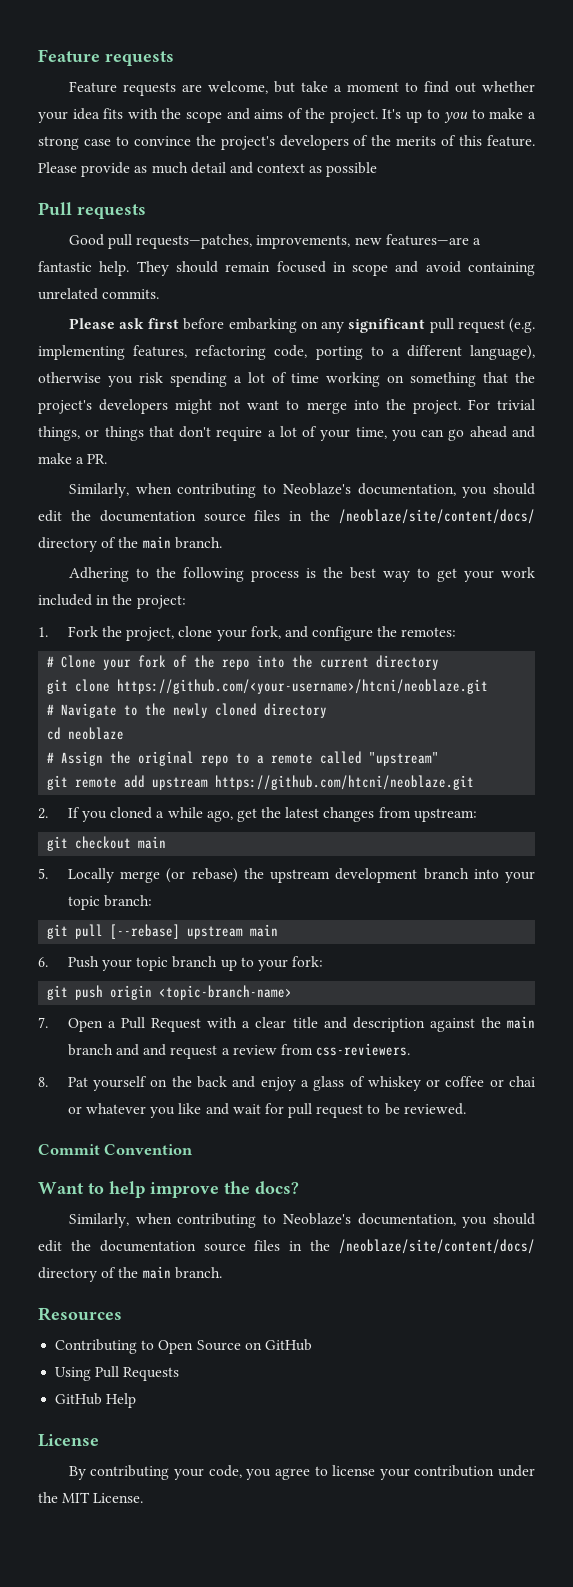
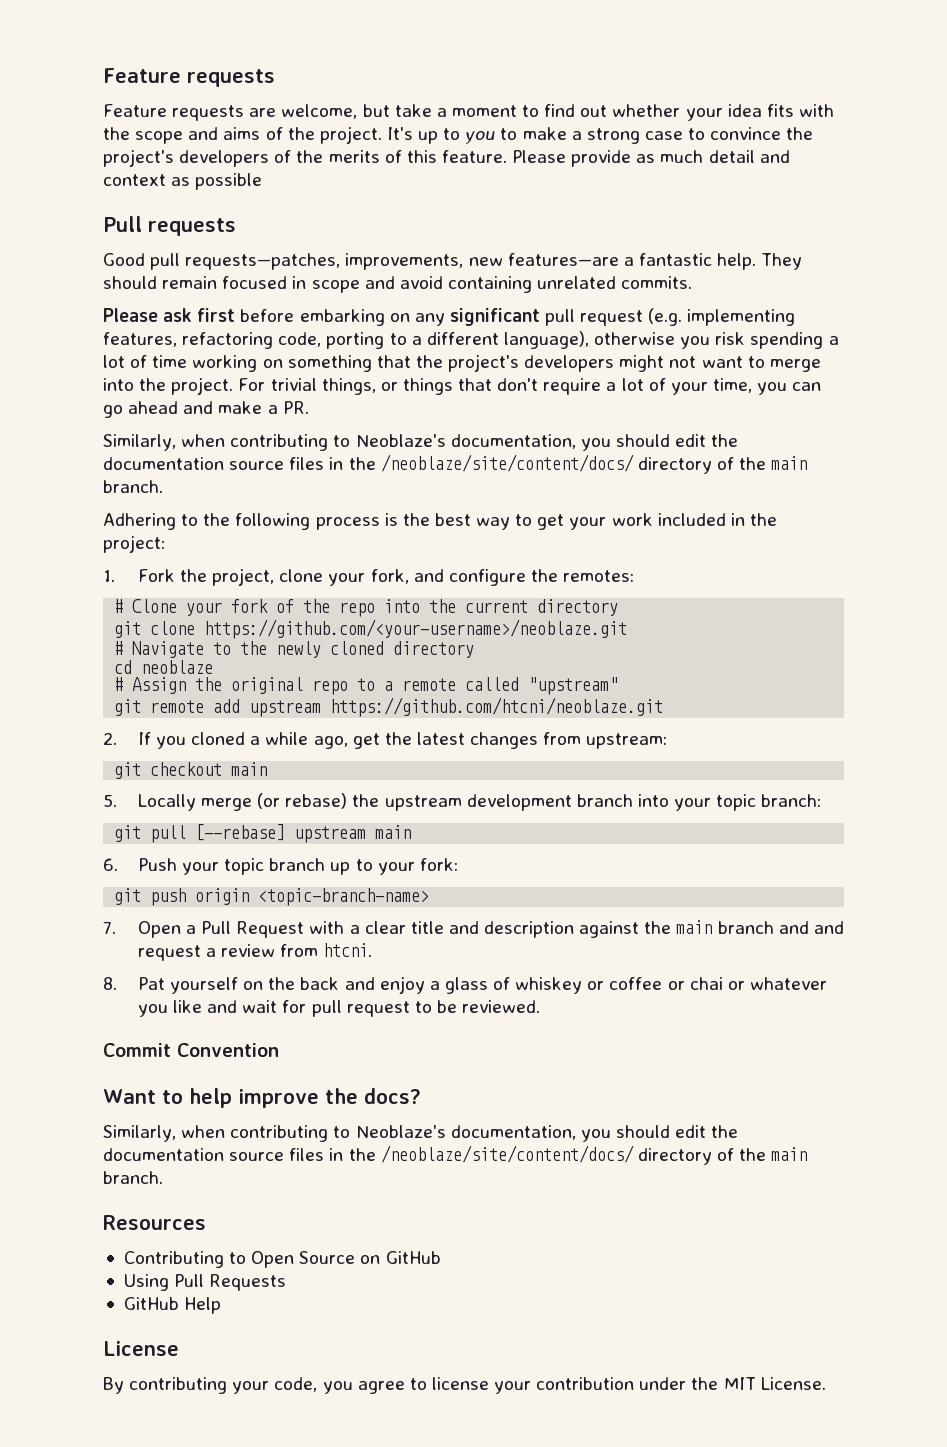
- git clone https://github.com/<your-username>/htcni/neoblaze.git
+ git clone https://github.com/<your-username>/neoblaze.git
- 7. Open a Pull Request with a clear title and description against the main branch and and request a review from css-reviewers.
+ 7. Open a Pull Request with a clear title and description against the main branch and and request a review from htcni.

